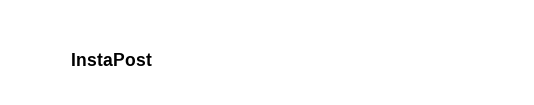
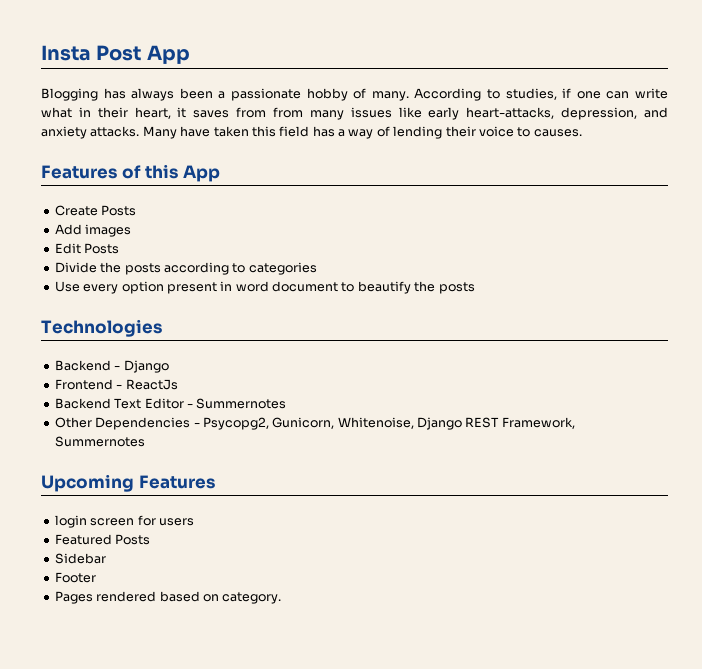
- InstaPost
+ Insta Post App
+ Blogging has always been a passionate hobby of many. According to studies, if one can write what in their heart, it saves from from many issues like early heart-attacks, depression, and anxiety attacks. Many have taken this field has a way of lending their voice to causes.
+ Features of this App
+ Create Posts
+ Add images
+ Edit Posts
+ Divide the posts according to categories
+ Use every option present in word document to beautify the posts
+ Technologies
+ Backend - Django
+ Frontend - ReactJs
+ Backend Text Editor - Summernotes
+ Other Dependencies - Psycopg2, Gunicorn, Whitenoise, Django REST Framework, Summernotes
+ Upcoming Features
+ login screen for users
+ Featured Posts
+ Sidebar
+ Footer
+ Pages rendered based on category.

